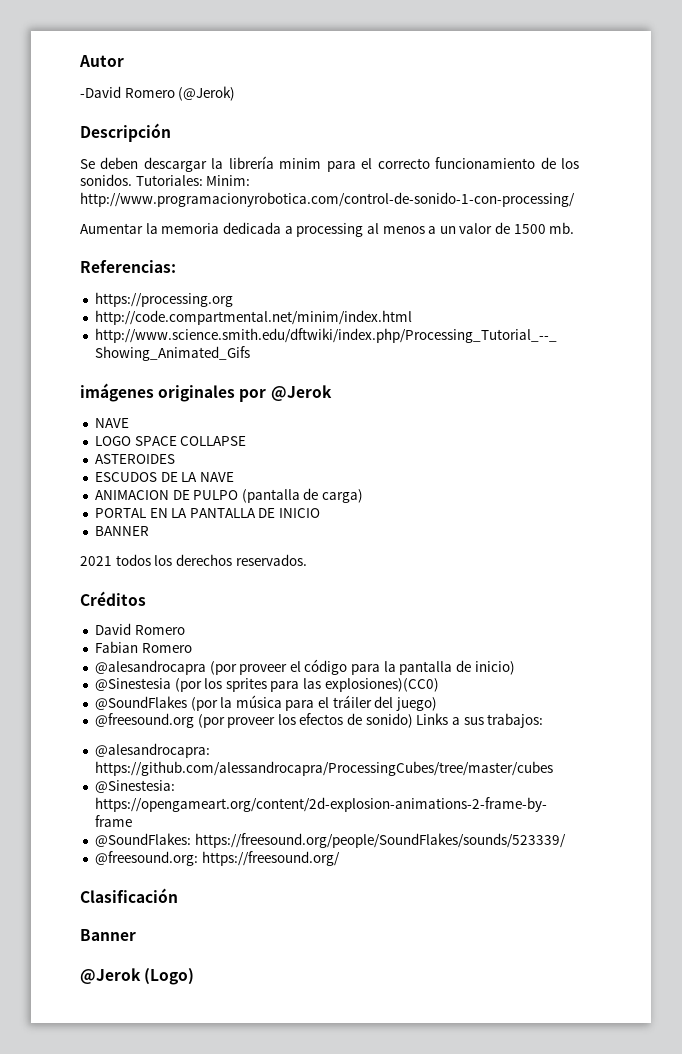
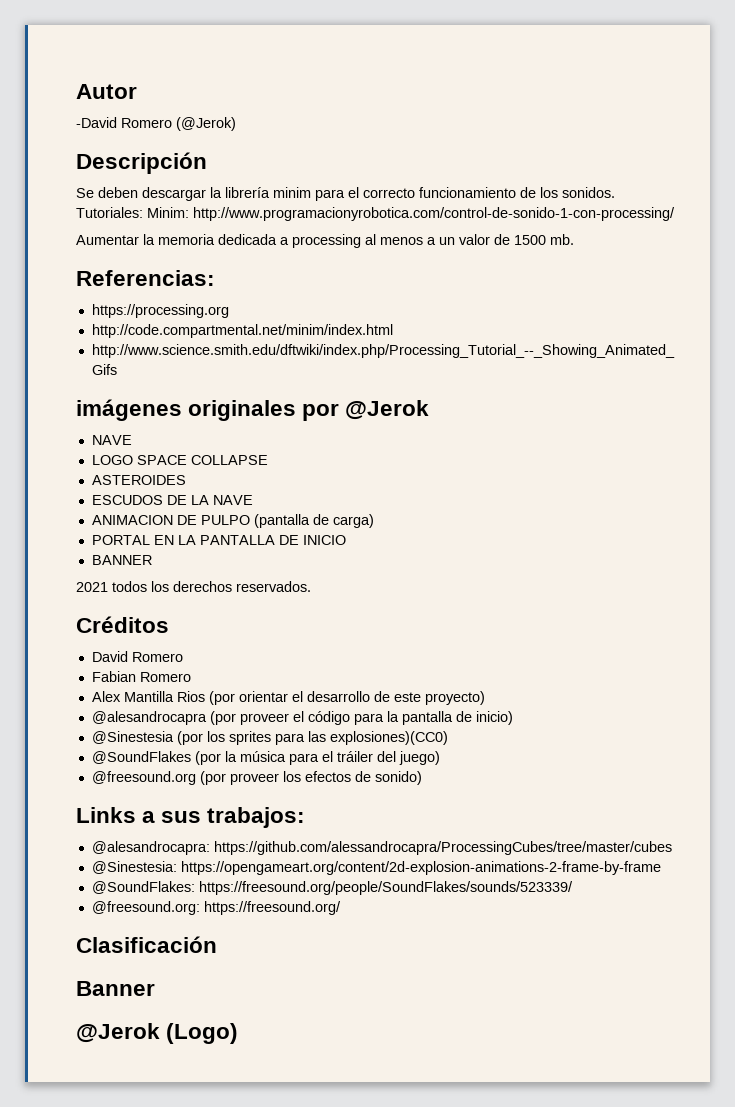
+ Alex Mantilla Rios (por orientar el desarrollo de este proyecto)
- @freesound.org (por proveer los efectos de sonido) Links a sus trabajos:
+ @freesound.org (por proveer los efectos de sonido)
+ Links a sus trabajos:

